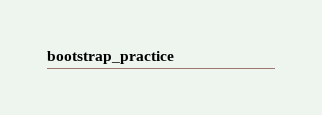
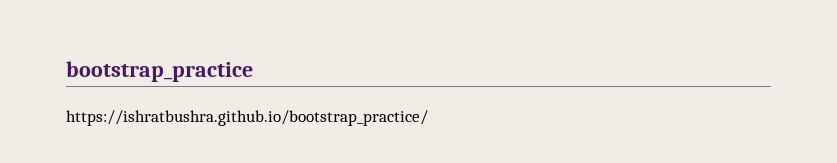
+ https://ishratbushra.github.io/bootstrap_practice/

